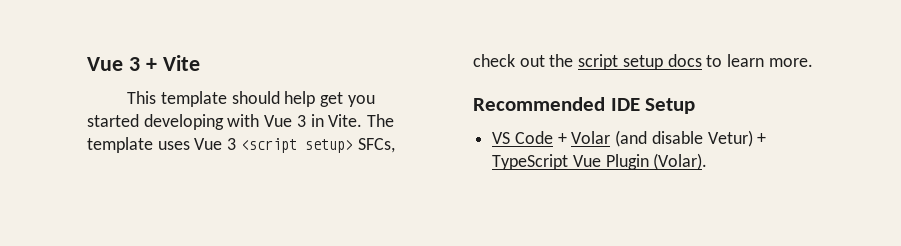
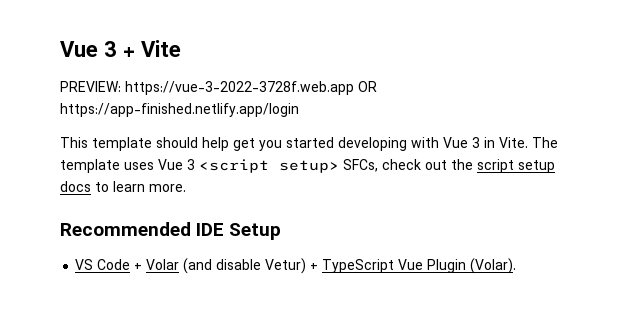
+ PREVIEW: https://vue-3-2022-3728f.web.app OR https://app-finished.netlify.app/login

